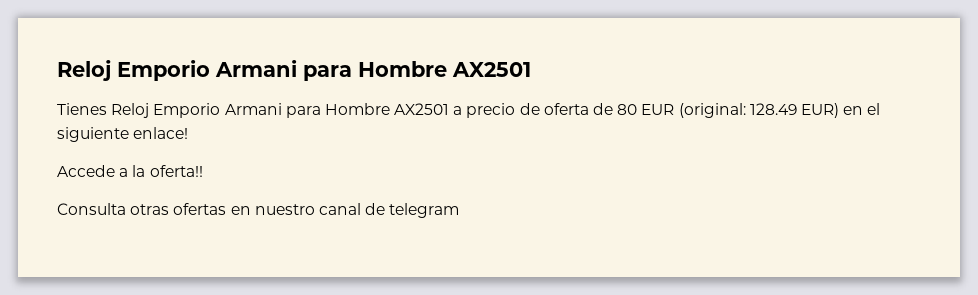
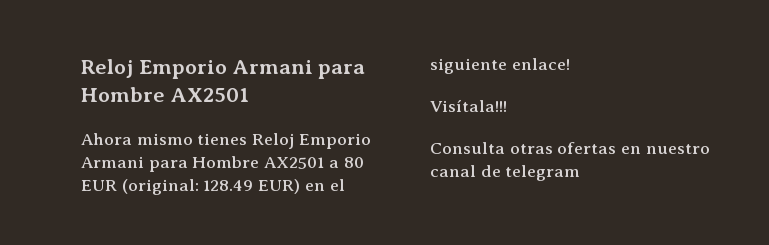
- Tienes Reloj Emporio Armani para Hombre AX2501 a precio de oferta de 80 EUR (original: 128.49 EUR) en el siguiente enlace!
+ Ahora mismo tienes Reloj Emporio Armani para Hombre AX2501 a 80 EUR (original: 128.49 EUR) en el siguiente enlace!
- Accede a la oferta!!
+ Visítala!!!

